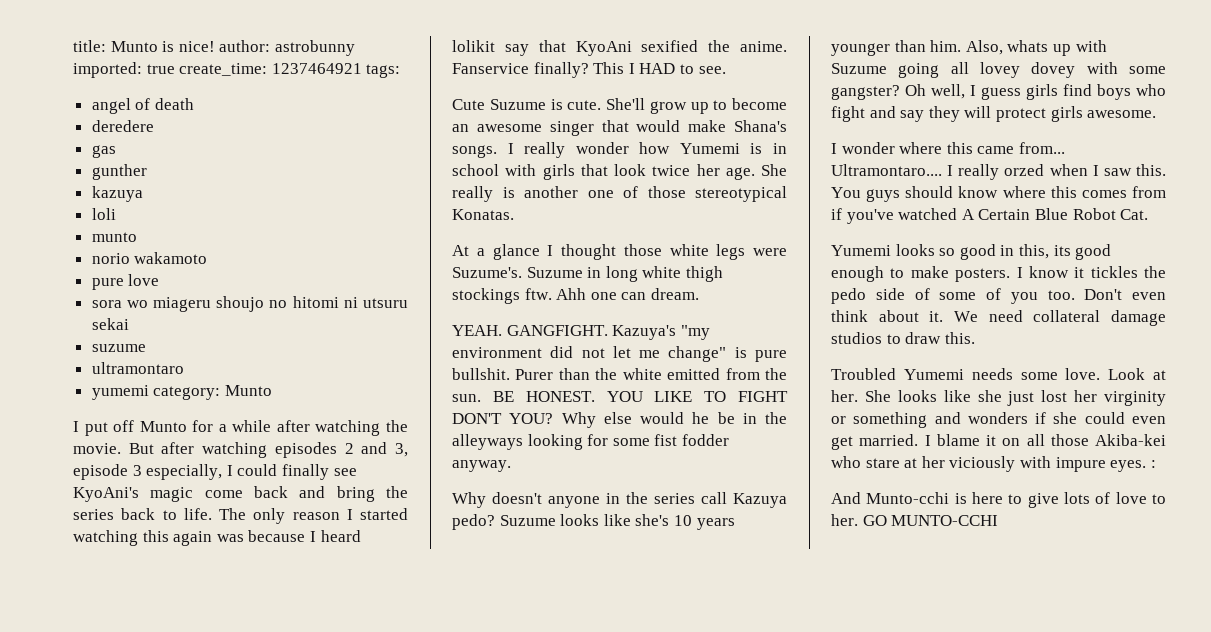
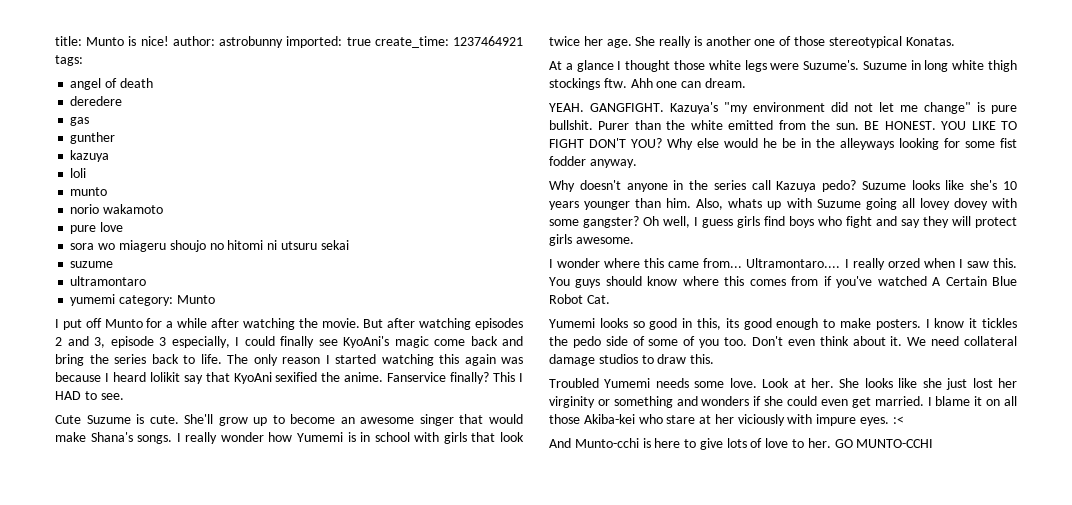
- I blame it on all those Akiba-kei who stare at her viciously with impure eyes. :
+ I blame it on all those Akiba-kei who stare at her viciously with impure eyes. :<

